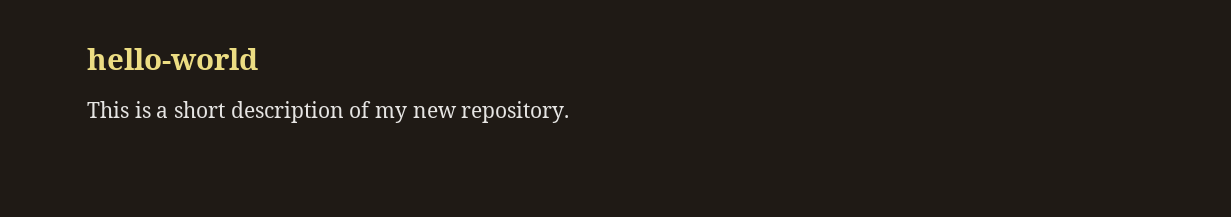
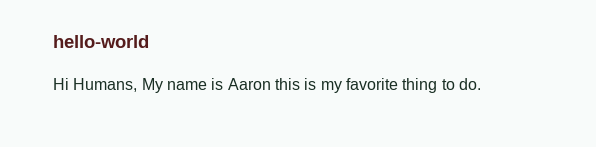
- This is a short description of my new repository.
+ Hi Humans, My name is Aaron this is my favorite thing to do.

